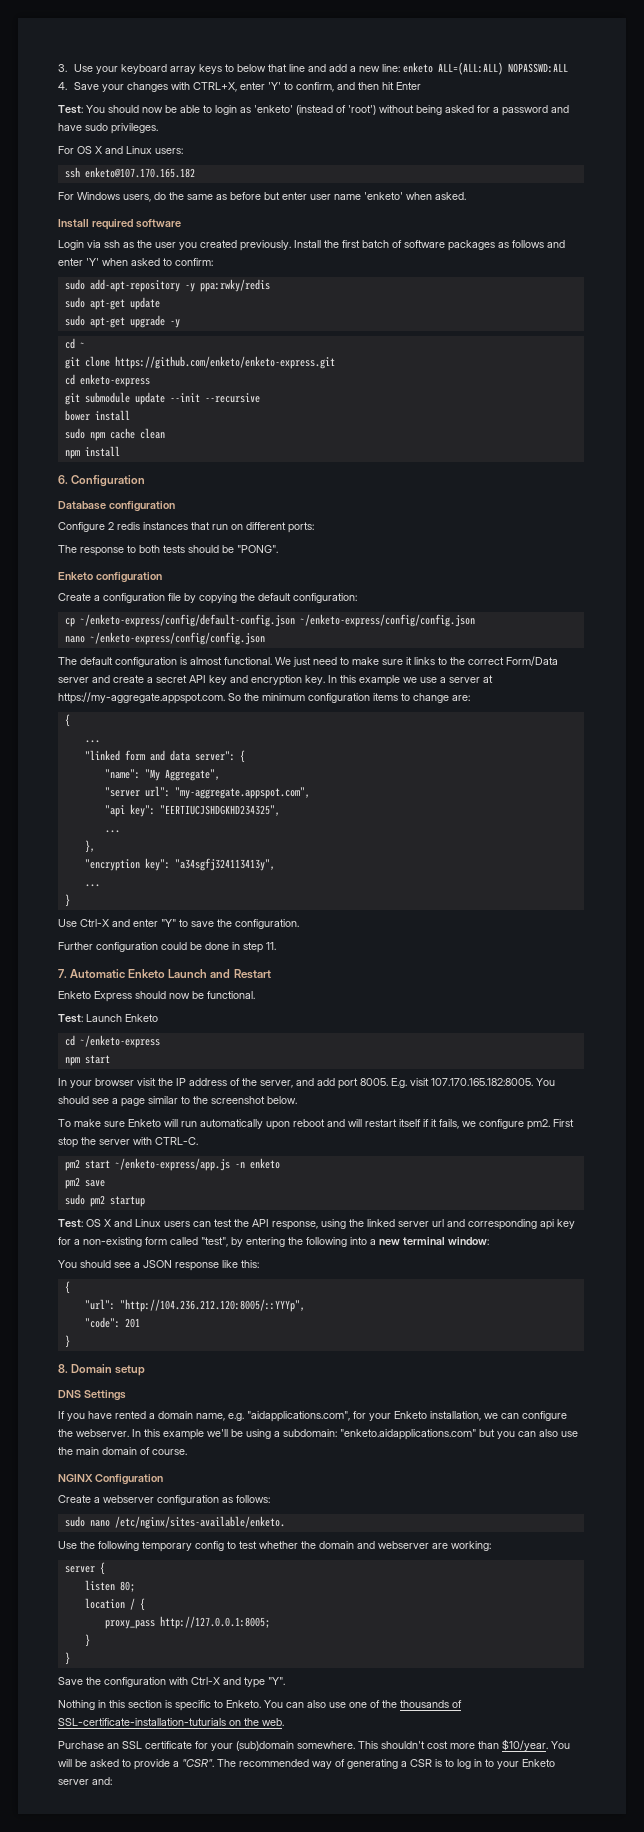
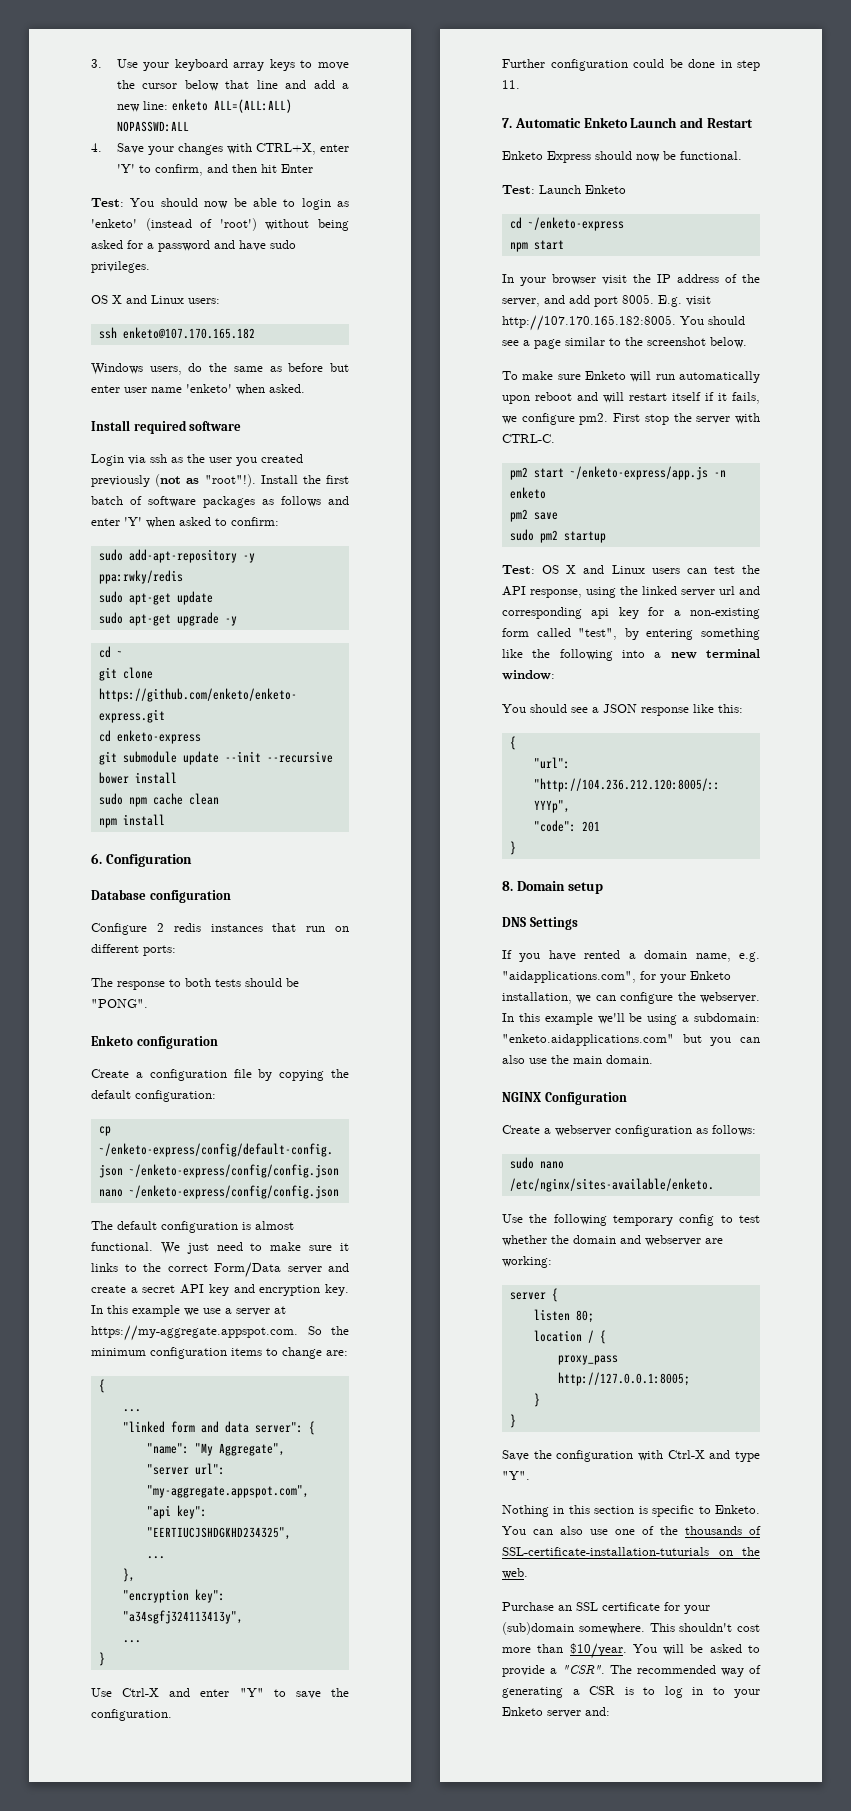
- 3. Use your keyboard array keys to below that line and add a new line: enketo ALL=(ALL:ALL) NOPASSWD:ALL
+ 3. Use your keyboard array keys to move the cursor below that line and add a new line: enketo ALL=(ALL:ALL) NOPASSWD:ALL
- For OS X and Linux users:
+ OS X and Linux users:
- For Windows users, do the same as before but enter user name 'enketo' when asked.
+ Windows users, do the same as before but enter user name 'enketo' when asked.
- Login via ssh as the user you created previously.
+ Login via ssh as the user you created previously (not as "root"!).
- E.g. visit 107.170.165.182:8005. You should see a page similar to the screenshot below.
+ E.g. visit http://107.170.165.182:8005. You should see a page similar to the screenshot below.
- Test: OS X and Linux users can test the API response, using the linked server url and corresponding api key for a non-existing form called "test", by entering the following into a new terminal window:
+ Test: OS X and Linux users can test the API response, using the linked server url and corresponding api key for a non-existing form called "test", by entering something like the following into a new terminal window:
- In this example we'll be using a subdomain: "enketo.aidapplications.com" but you can also use the main domain of course.
+ In this example we'll be using a subdomain: "enketo.aidapplications.com" but you can also use the main domain.

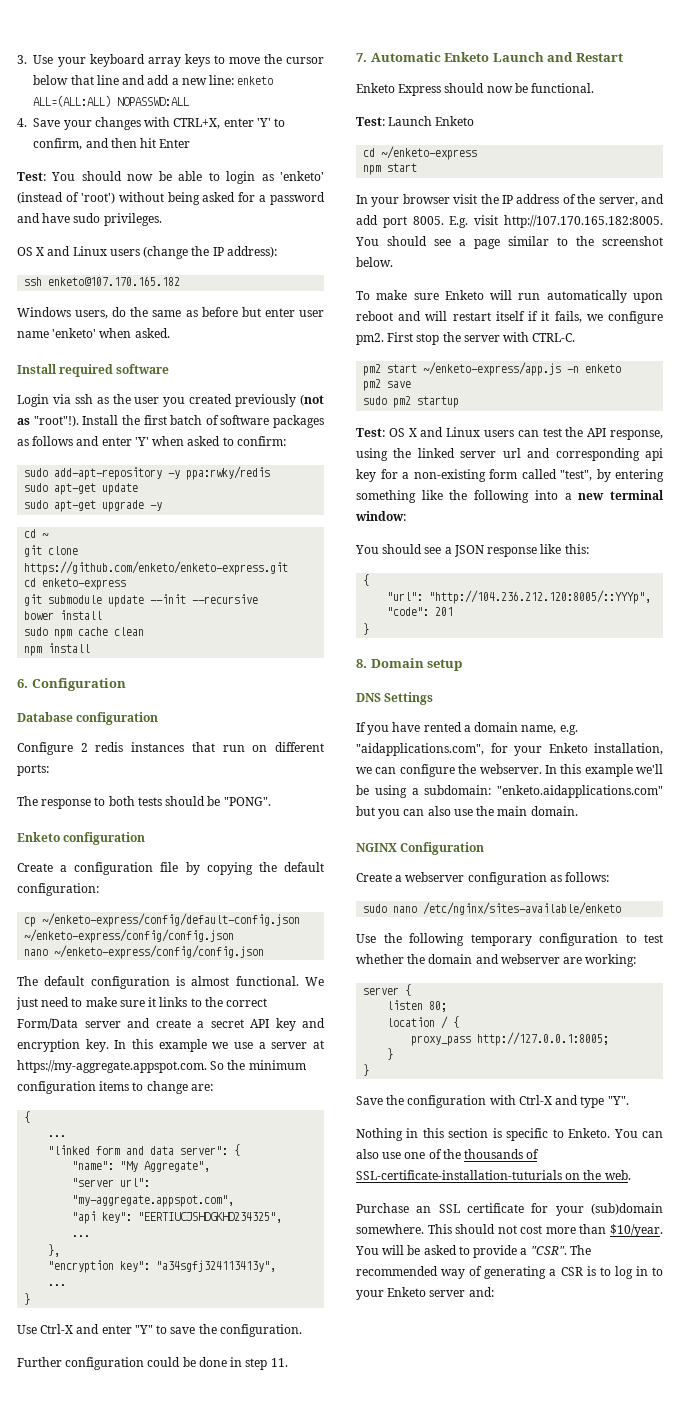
- OS X and Linux users:
+ OS X and Linux users (change the IP address):
- sudo nano /etc/nginx/sites-available/enketo.
+ sudo nano /etc/nginx/sites-available/enketo
- Use the following temporary config to test whether the domain and webserver are working:
+ Use the following temporary configuration to test whether the domain and webserver are working:
- This shouldn't cost more than $10/year.
+ This should not cost more than $10/year.

